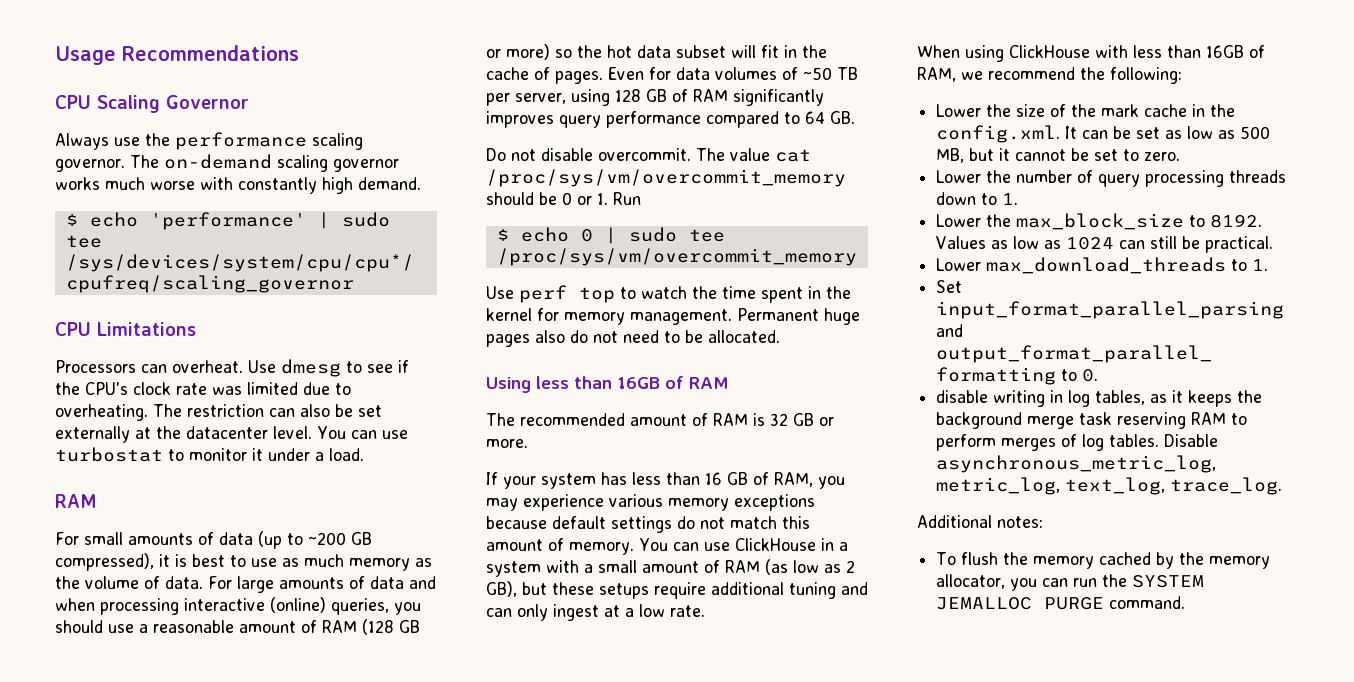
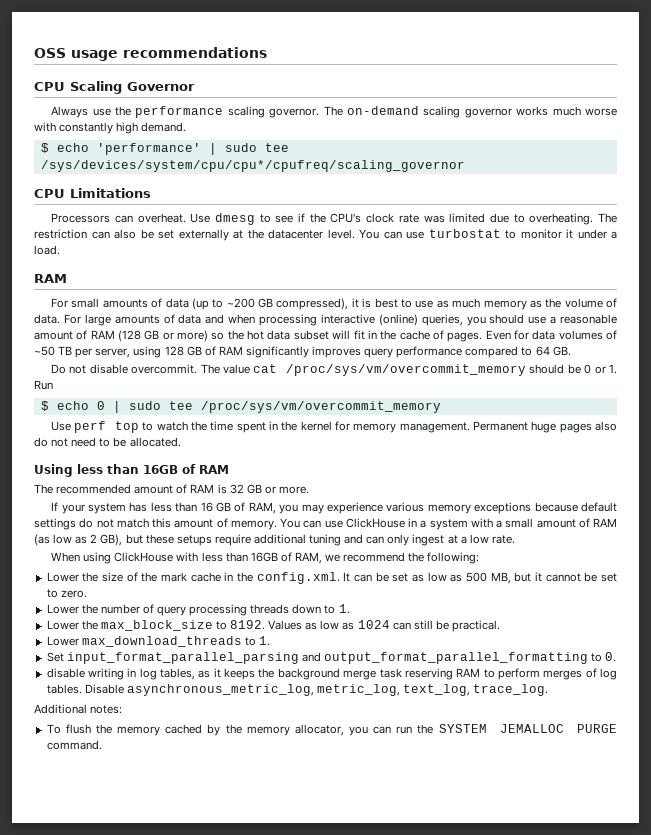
- Usage Recommendations
+ OSS usage recommendations

